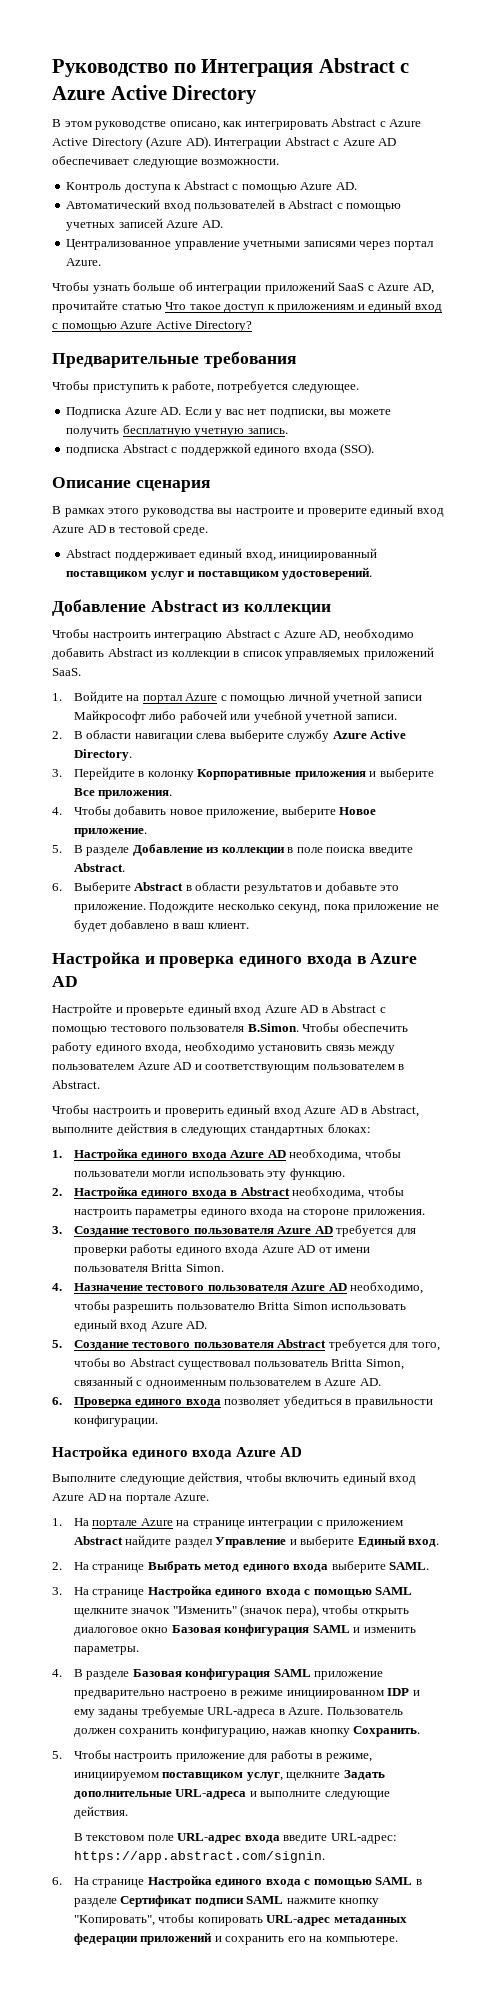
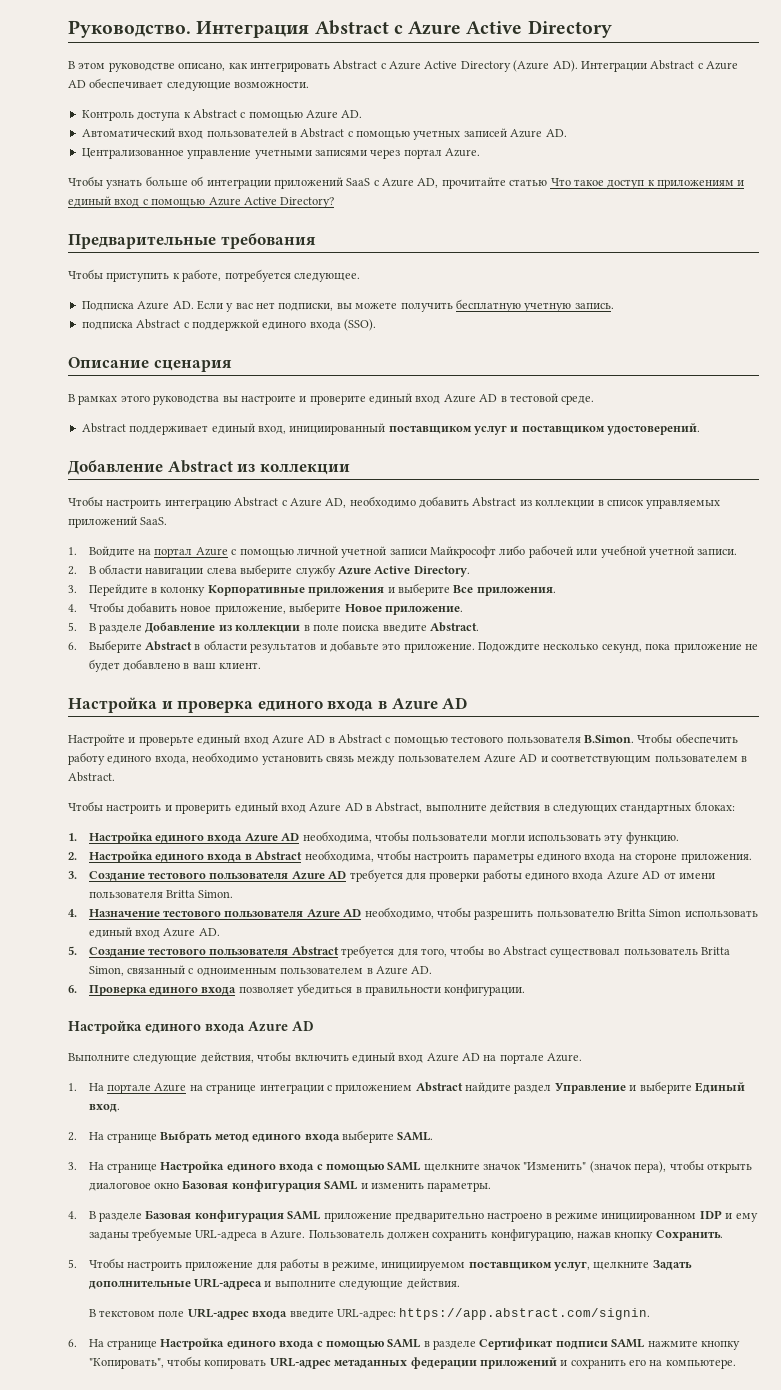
- Руководство по Интеграция Abstract с Azure Active Directory
+ Руководство. Интеграция Abstract с Azure Active Directory

